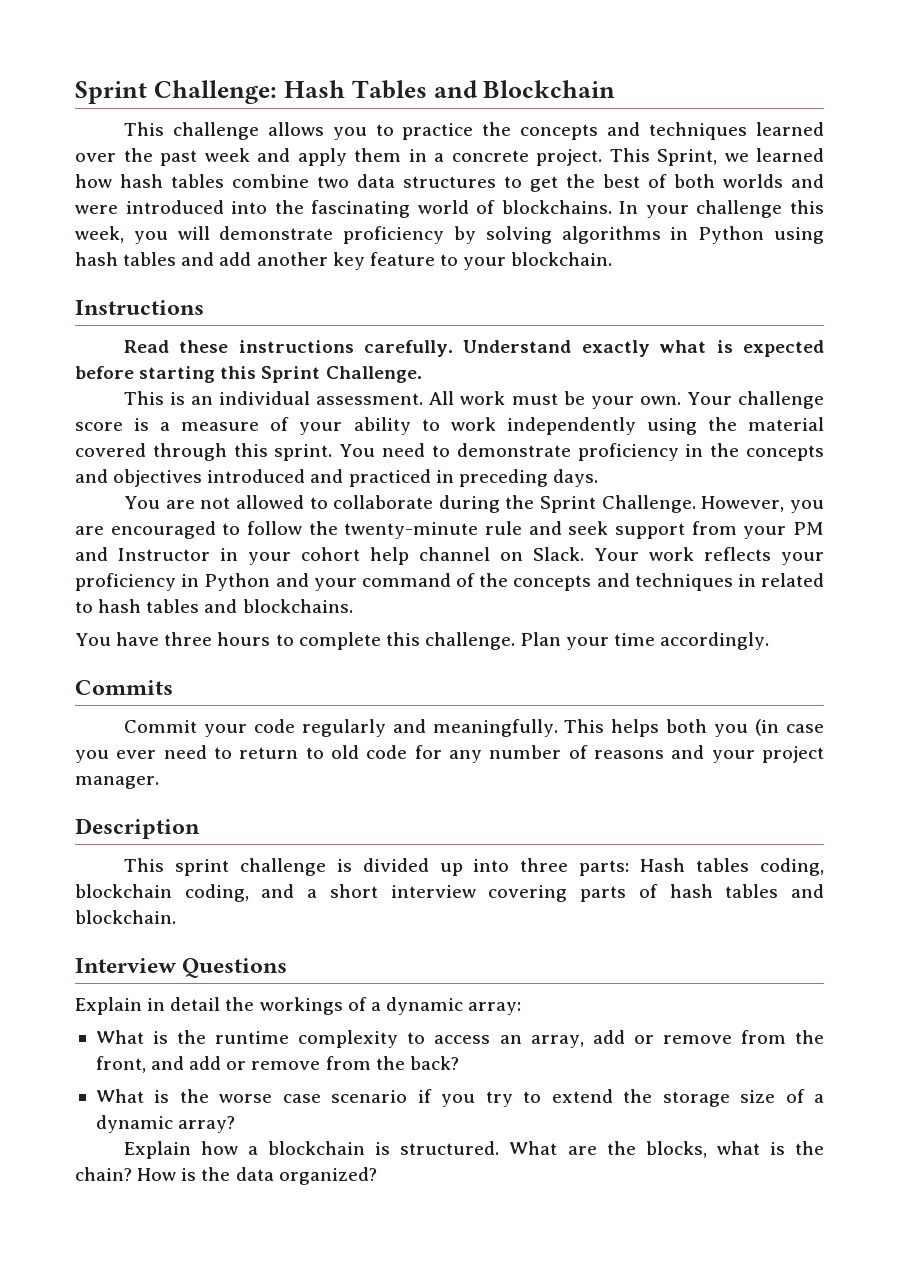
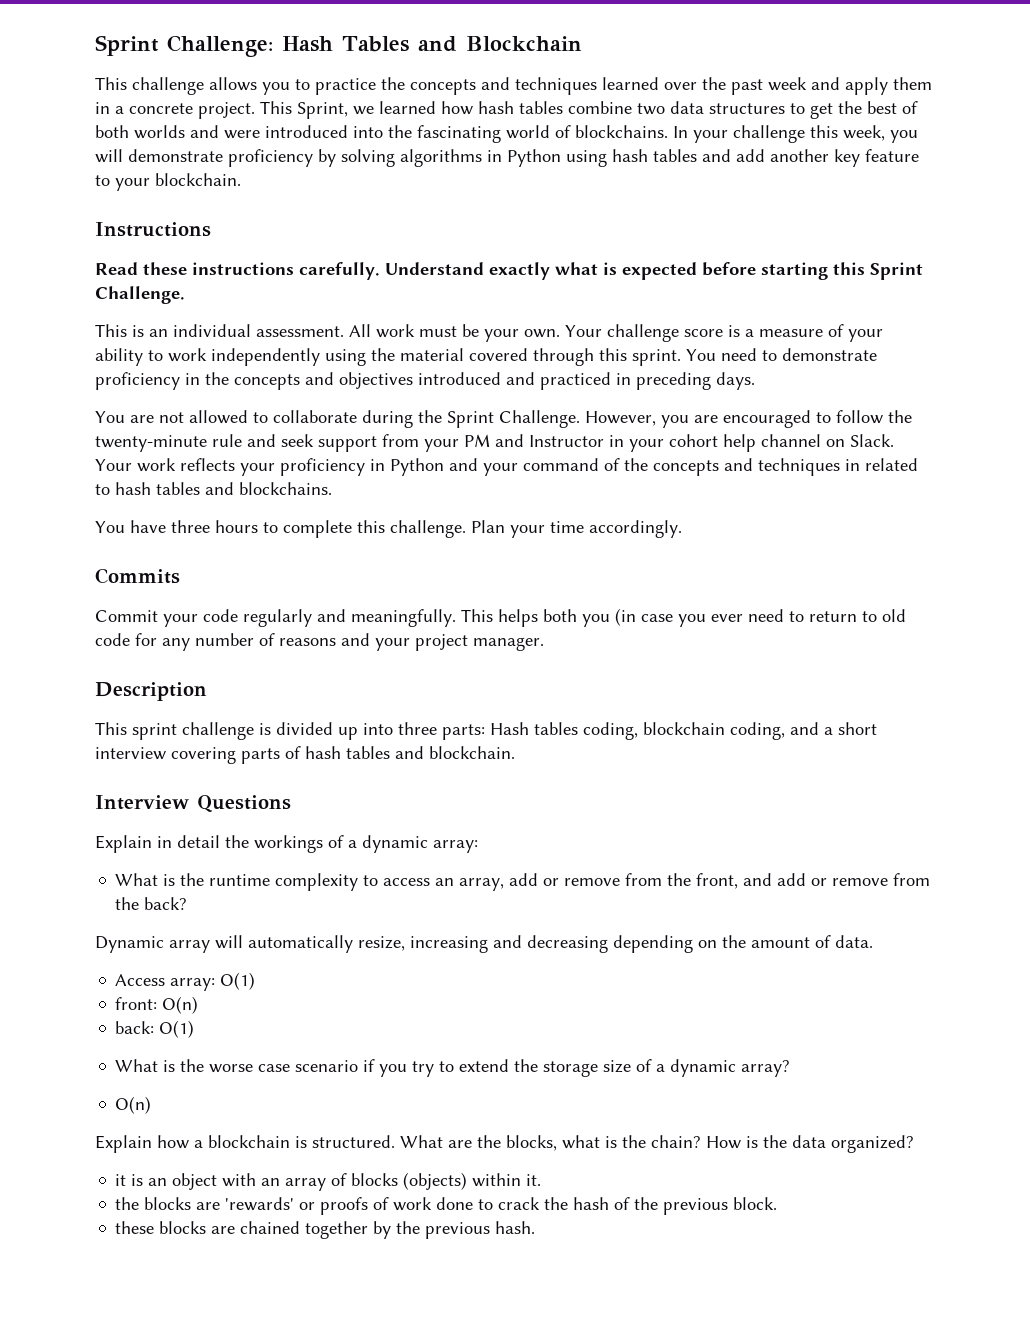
+ Dynamic array will automatically resize, increasing and decreasing depending on the amount of data.
+ Access array: O(1)
+ front: O(n)
+ back: O(1)
  What is the worse case scenario if you try to extend the storage size of a dynamic array?
+ O(n)
+ it is an object with an array of blocks (objects) within it.
+ the blocks are 'rewards' or proofs of work done to crack the hash of the previous block.
+ these blocks are chained together by the previous hash.

